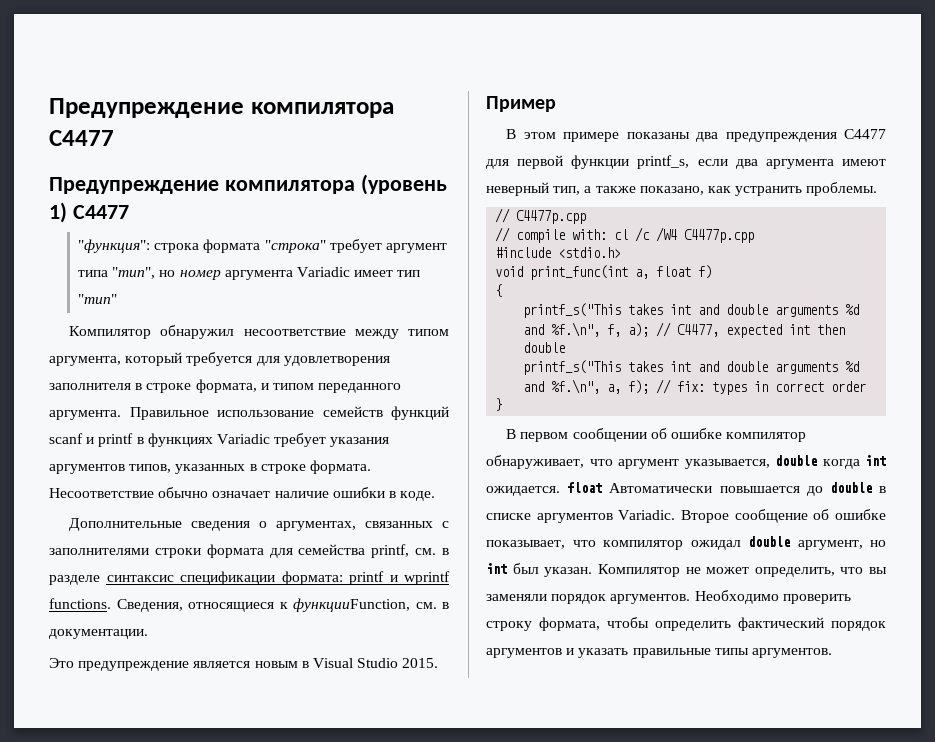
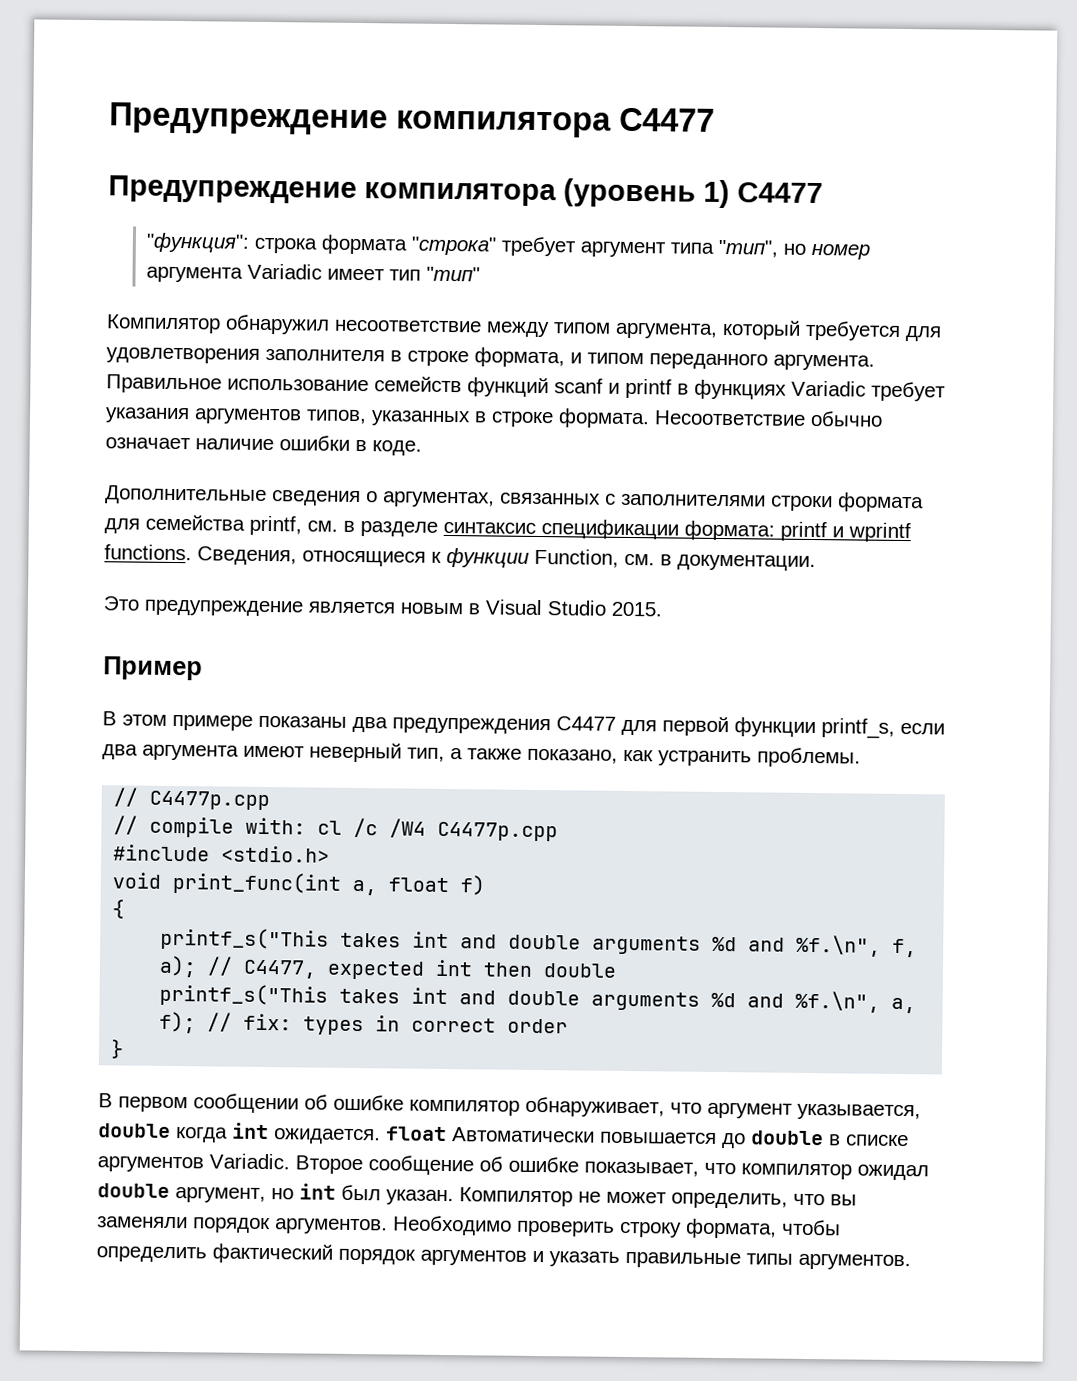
- Сведения, относящиеся к функцииFunction, см. в документации.
+ Сведения, относящиеся к функции Function, см. в документации.

